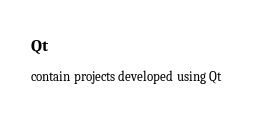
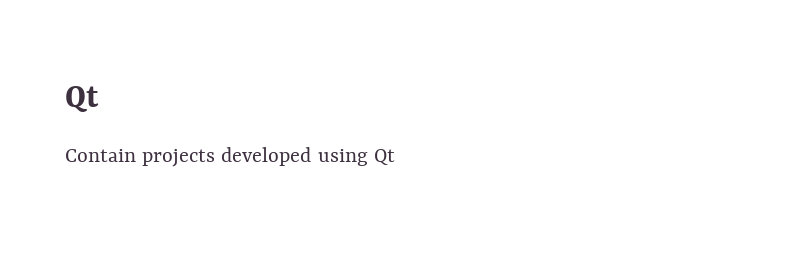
- contain projects developed using Qt
+ Contain projects developed using Qt

